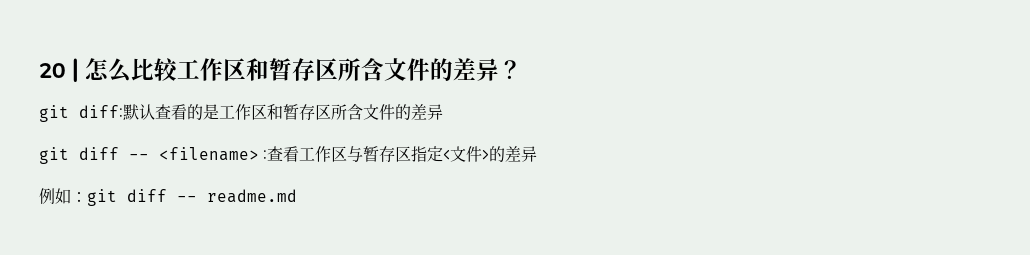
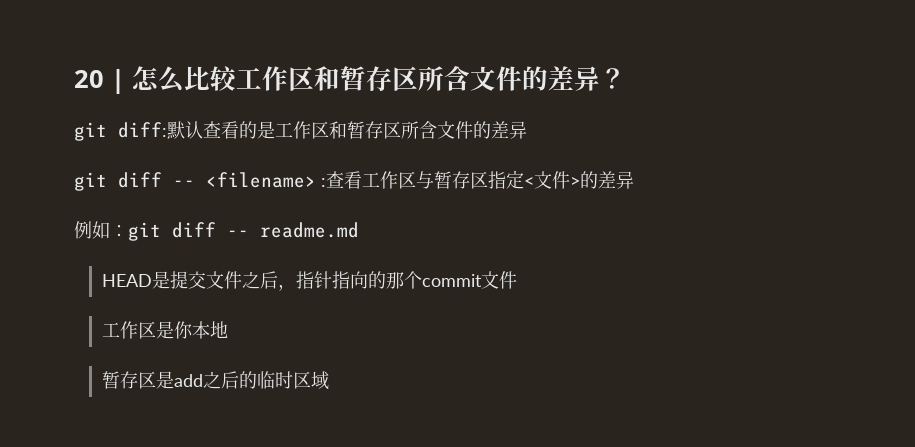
+ HEAD是提交文件之后，指针指向的那个commit文件
+ 工作区是你本地
+ 暂存区是add之后的临时区域

